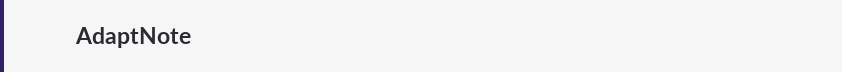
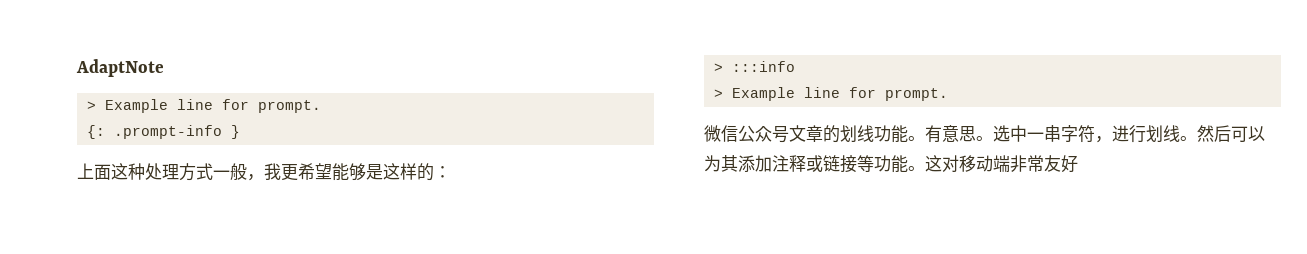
  AdaptNote
+ > Example line for prompt.
+ {: .prompt-info }
+ 上面这种处理方式一般，我更希望能够是这样的：
+ > :::info
+ > Example line for prompt.
+ 微信公众号文章的划线功能。有意思。选中一串字符，进行划线。然后可以为其添加注释或链接等功能。这对移动端非常友好

